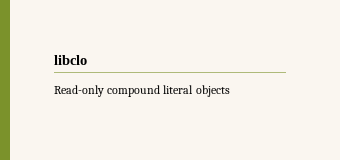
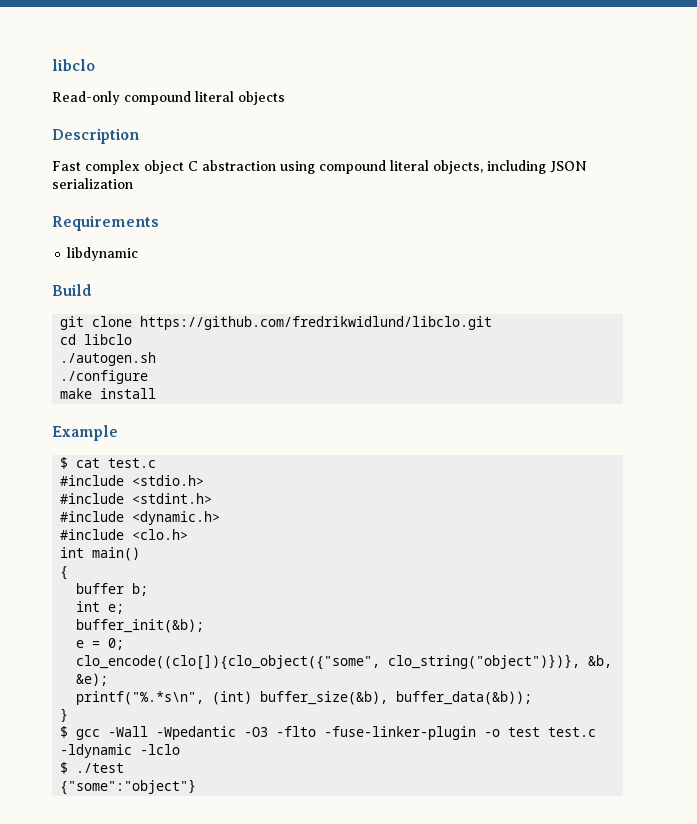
+ Description
+ Fast complex object C abstraction using compound literal objects, including JSON serialization
+ Requirements
+ libdynamic
+ Build
+ git clone https://github.com/fredrikwidlund/libclo.git
+ cd libclo
+ ./autogen.sh
+ ./configure
+ make install
+ Example
+ $ cat test.c
+ #include <stdio.h>
+ #include <stdint.h>
+ #include <dynamic.h>
+ #include <clo.h>
+ int main()
+ {
+ buffer b;
+ int e;
+ buffer_init(&b);
+ e = 0;
+ clo_encode((clo[]){clo_object({"some", clo_string("object")})}, &b, &e);
+ printf("%.*s\n", (int) buffer_size(&b), buffer_data(&b));
+ }
+ $ gcc -Wall -Wpedantic -O3 -flto -fuse-linker-plugin -o test test.c -ldynamic -lclo
+ $ ./test
+ {"some":"object"}

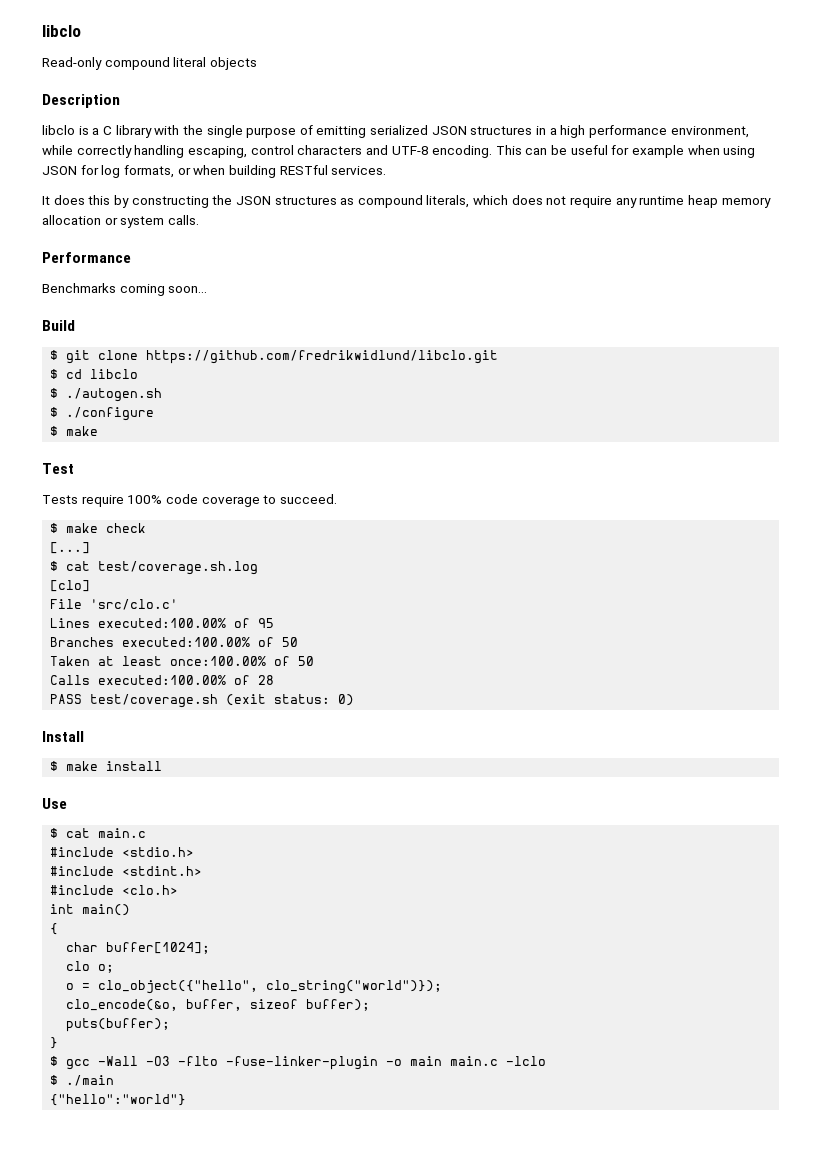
- Fast complex object C abstraction using compound literal objects, including JSON serialization
- Requirements
- libdynamic
+ libclo is a C library with the single purpose of emitting serialized JSON structures in a high performance environment, while correctly handling escaping, control characters and UTF-8 encoding. This can be useful for example when using JSON for log formats, or when building RESTful services.
+ It does this by constructing the JSON structures as compound literals, which does not require any runtime heap memory allocation or system calls.
+ Performance
+ Benchmarks coming soon...
- git clone https://github.com/fredrikwidlund/libclo.git
+ $ git clone https://github.com/fredrikwidlund/libclo.git
- cd libclo
+ $ cd libclo
- ./autogen.sh
+ $ ./autogen.sh
- ./configure
- make install
+ $ ./configure
+ $ make
+ Test
+ Tests require 100% code coverage to succeed.
+ $ make check
+ [...]
+ $ cat test/coverage.sh.log
+ [clo]
+ File 'src/clo.c'
+ Lines executed:100.00% of 95
+ Branches executed:100.00% of 50
+ Taken at least once:100.00% of 50
+ Calls executed:100.00% of 28
+ PASS test/coverage.sh (exit status: 0)
+ Install
+ $ make install
- Example
- $ cat test.c
+ Use
+ $ cat main.c
- #include <dynamic.h>
- buffer b;
- int e;
- buffer_init(&b);
- e = 0;
- clo_encode((clo[]){clo_object({"some", clo_string("object")})}, &b, &e);
- printf("%.*s\n", (int) buffer_size(&b), buffer_data(&b));
+ char buffer[1024];
+ clo o;
+ o = clo_object({"hello", clo_string("world")});
+ clo_encode(&o, buffer, sizeof buffer);
+ puts(buffer);
- $ gcc -Wall -Wpedantic -O3 -flto -fuse-linker-plugin -o test test.c -ldynamic -lclo
+ $ gcc -Wall -O3 -flto -fuse-linker-plugin -o main main.c -lclo
- $ ./test
- {"some":"object"}
+ $ ./main
+ {"hello":"world"}

